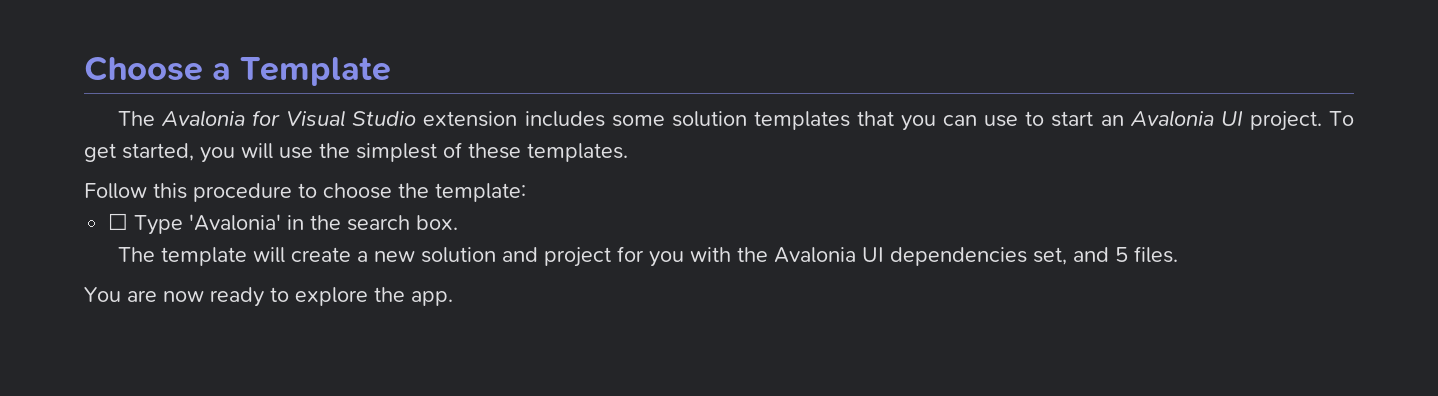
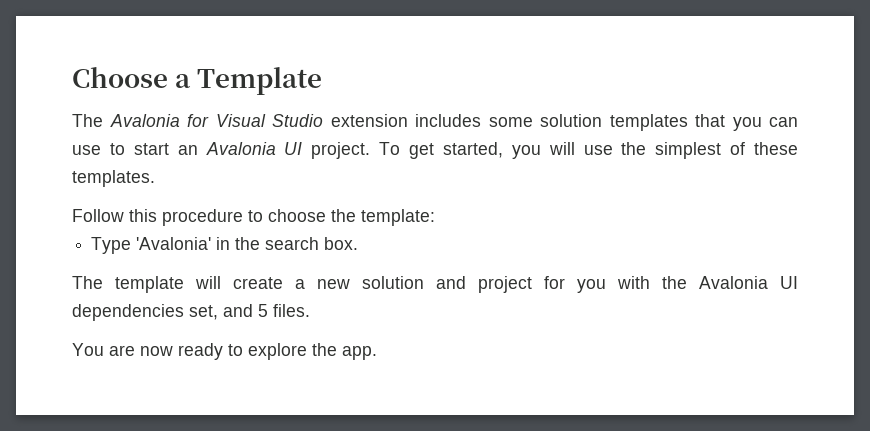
- ☐ Type 'Avalonia' in the search box.
+ Type 'Avalonia' in the search box.

